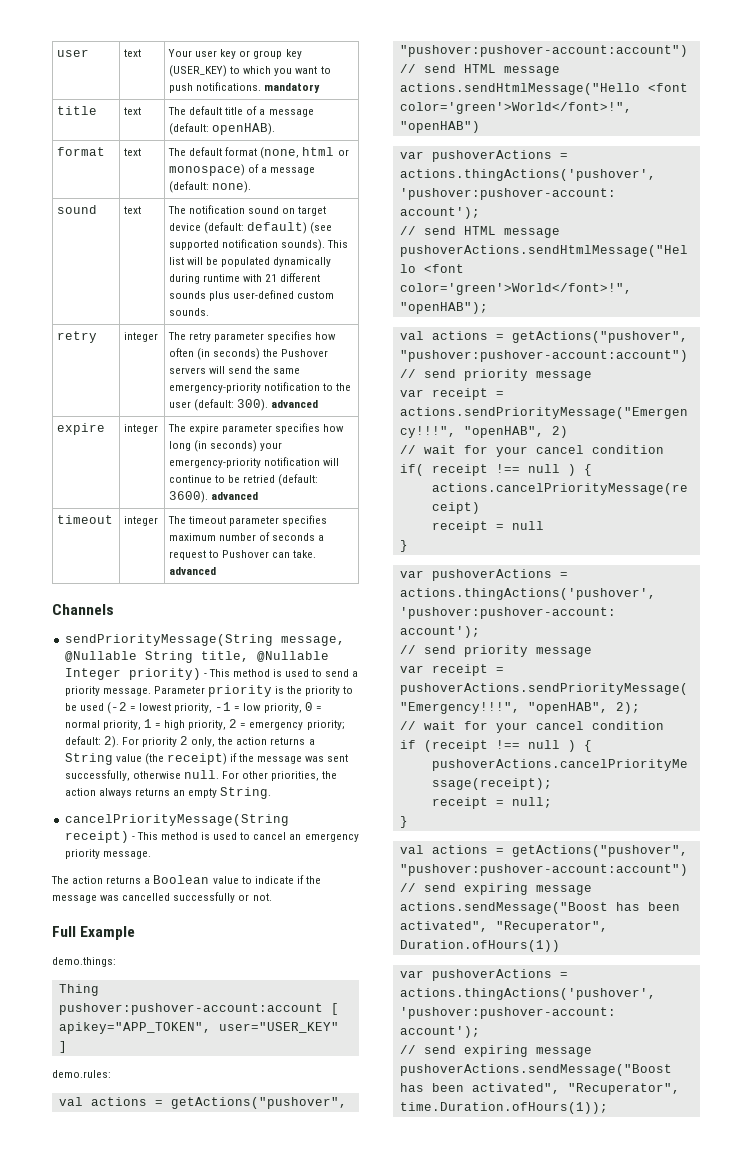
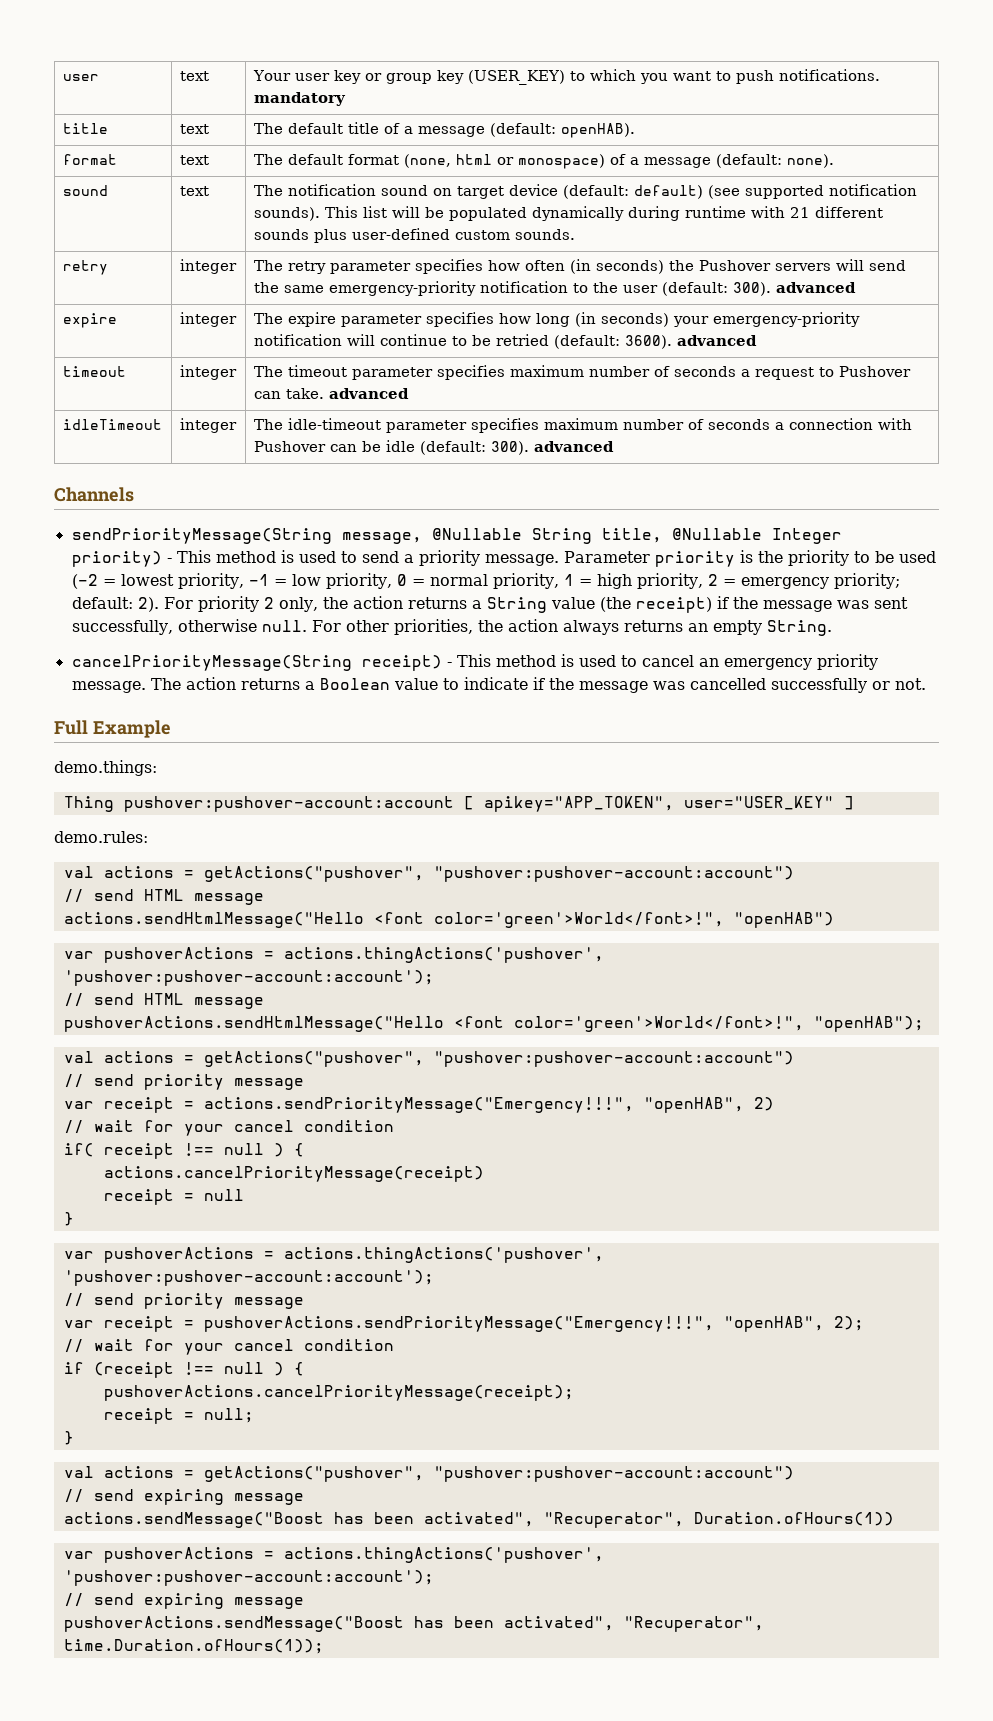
+ idleTimeout | integer | The idle-timeout parameter specifies maximum number of seconds a connection with Pushover can be idle (default: 300). advanced
- cancelPriorityMessage(String receipt) - This method is used to cancel an emergency priority message.
- The action returns a Boolean value to indicate if the message was cancelled successfully or not.
+ cancelPriorityMessage(String receipt) - This method is used to cancel an emergency priority message. The action returns a Boolean value to indicate if the message was cancelled successfully or not.

